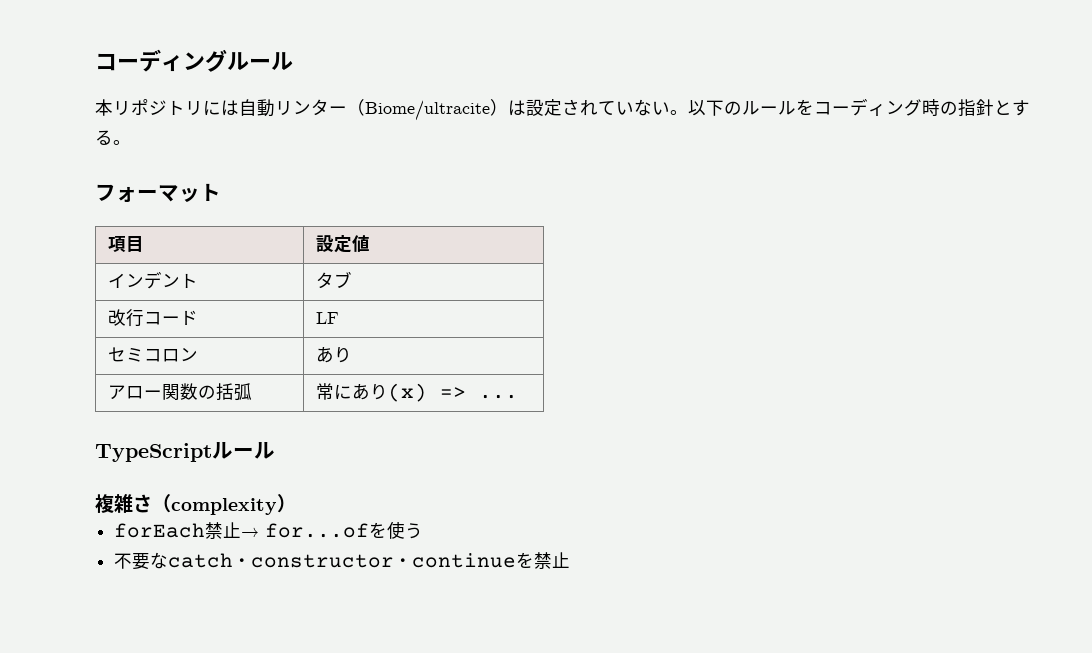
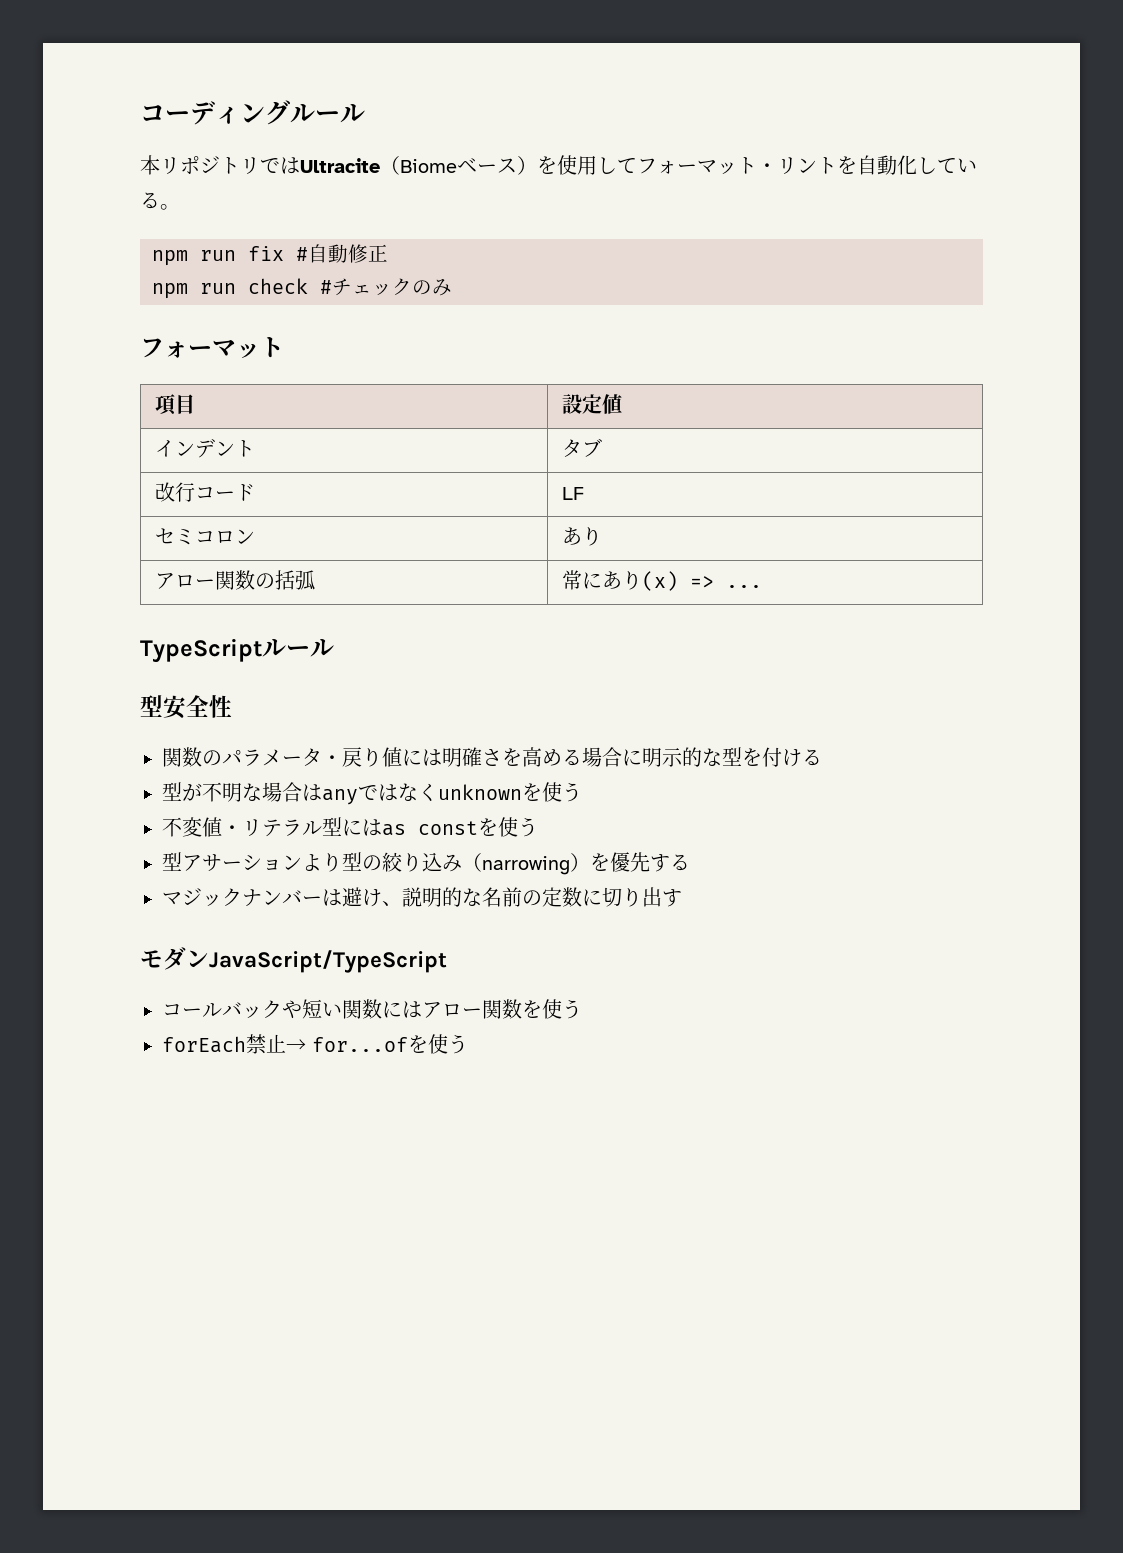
- 本リポジトリには自動リンター（Biome/ultracite）は設定されていない。以下のルールをコーディング時の指針とする。
+ 本リポジトリではUltracite（Biomeベース）を使用してフォーマット・リントを自動化している。
+ npm run fix #自動修正
+ npm run check #チェックのみ
- 複雑さ（complexity）
+ 型安全性
+ 関数のパラメータ・戻り値には明確さを高める場合に明示的な型を付ける
+ 型が不明な場合はanyではなくunknownを使う
+ 不変値・リテラル型にはas constを使う
+ 型アサーションより型の絞り込み（narrowing）を優先する
+ マジックナンバーは避け、説明的な名前の定数に切り出す
+ モダンJavaScript/TypeScript
+ コールバックや短い関数にはアロー関数を使う
- 不要なcatch・constructor・continueを禁止

